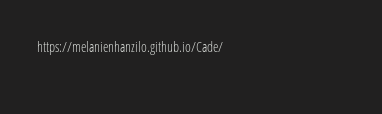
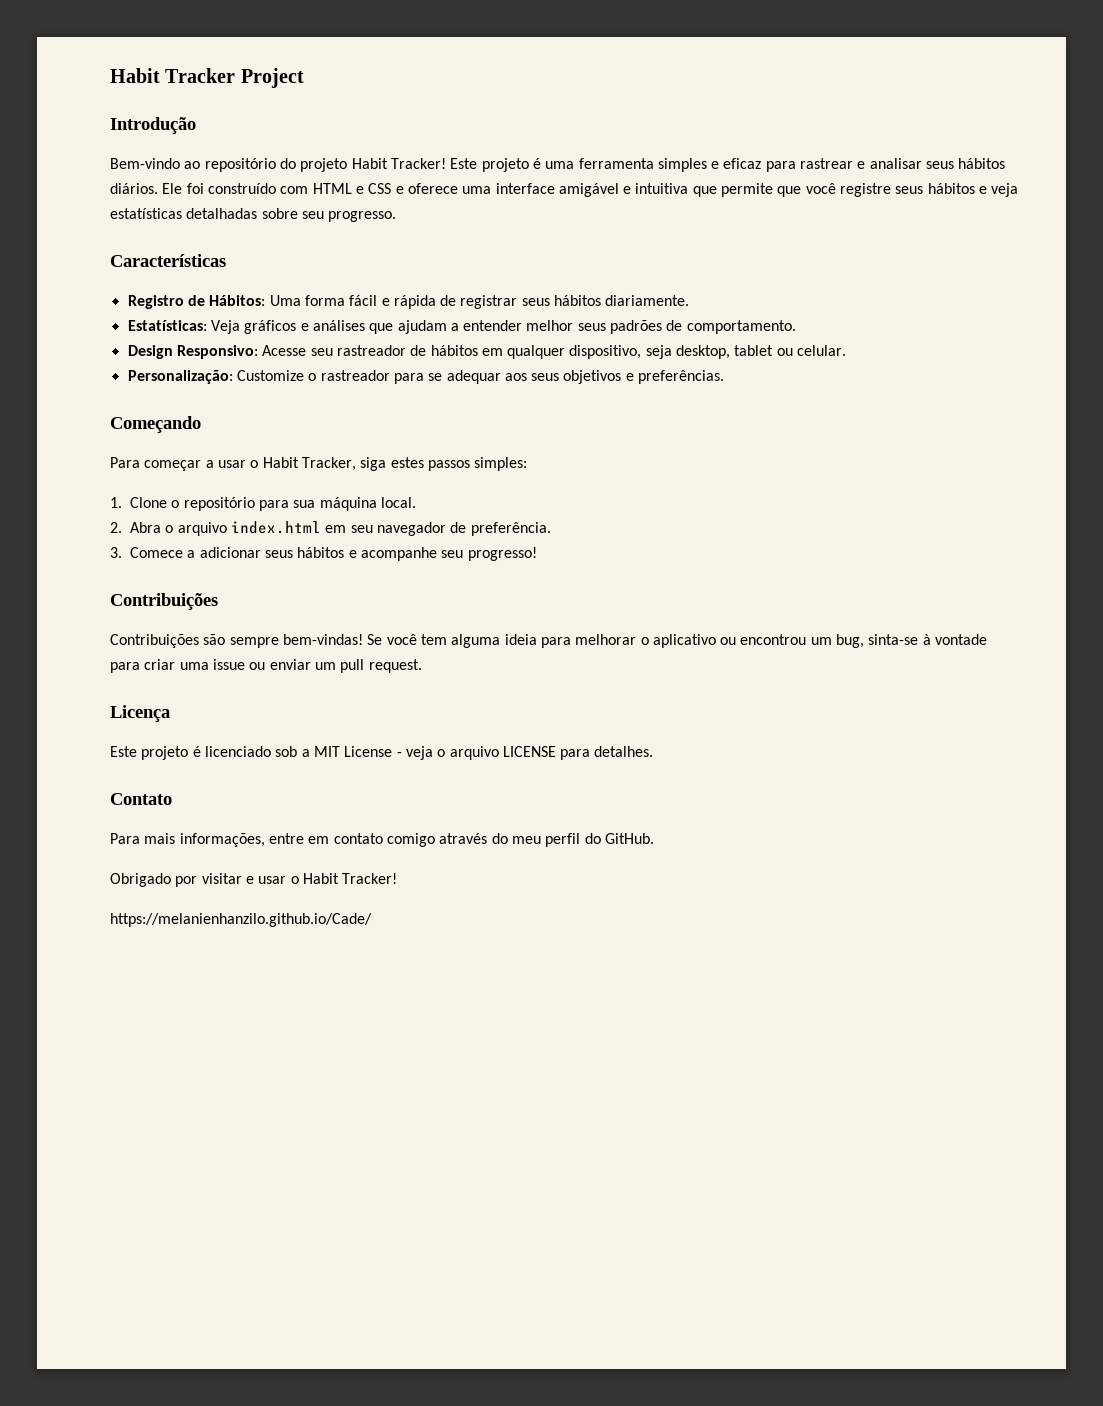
+ Habit Tracker Project
+ Introdução
+ Bem-vindo ao repositório do projeto Habit Tracker! Este projeto é uma ferramenta simples e eficaz para rastrear e analisar seus hábitos diários. Ele foi construído com HTML e CSS e oferece uma interface amigável e intuitiva que permite que você registre seus hábitos e veja estatísticas detalhadas sobre seu progresso.
+ Características
+ Registro de Hábitos: Uma forma fácil e rápida de registrar seus hábitos diariamente.
+ Estatísticas: Veja gráficos e análises que ajudam a entender melhor seus padrões de comportamento.
+ Design Responsivo: Acesse seu rastreador de hábitos em qualquer dispositivo, seja desktop, tablet ou celular.
+ Personalização: Customize o rastreador para se adequar aos seus objetivos e preferências.
+ Começando
+ Para começar a usar o Habit Tracker, siga estes passos simples:
+ 1. Clone o repositório para sua máquina local.
+ 2. Abra o arquivo index.html em seu navegador de preferência.
+ 3. Comece a adicionar seus hábitos e acompanhe seu progresso!
+ Contribuições
+ Contribuições são sempre bem-vindas! Se você tem alguma ideia para melhorar o aplicativo ou encontrou um bug, sinta-se à vontade para criar uma issue ou enviar um pull request.
+ Licença
+ Este projeto é licenciado sob a MIT License - veja o arquivo LICENSE para detalhes.
+ Contato
+ Para mais informações, entre em contato comigo através do meu perfil do GitHub.
+ Obrigado por visitar e usar o Habit Tracker!

